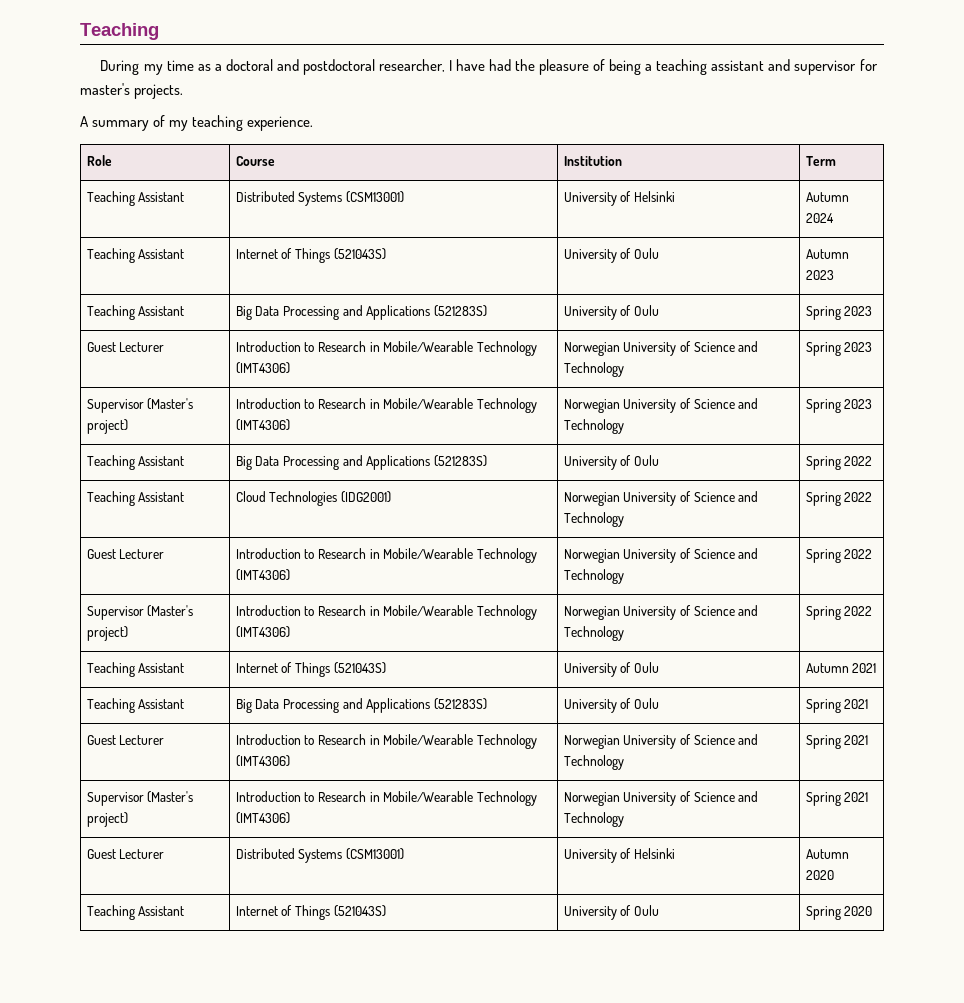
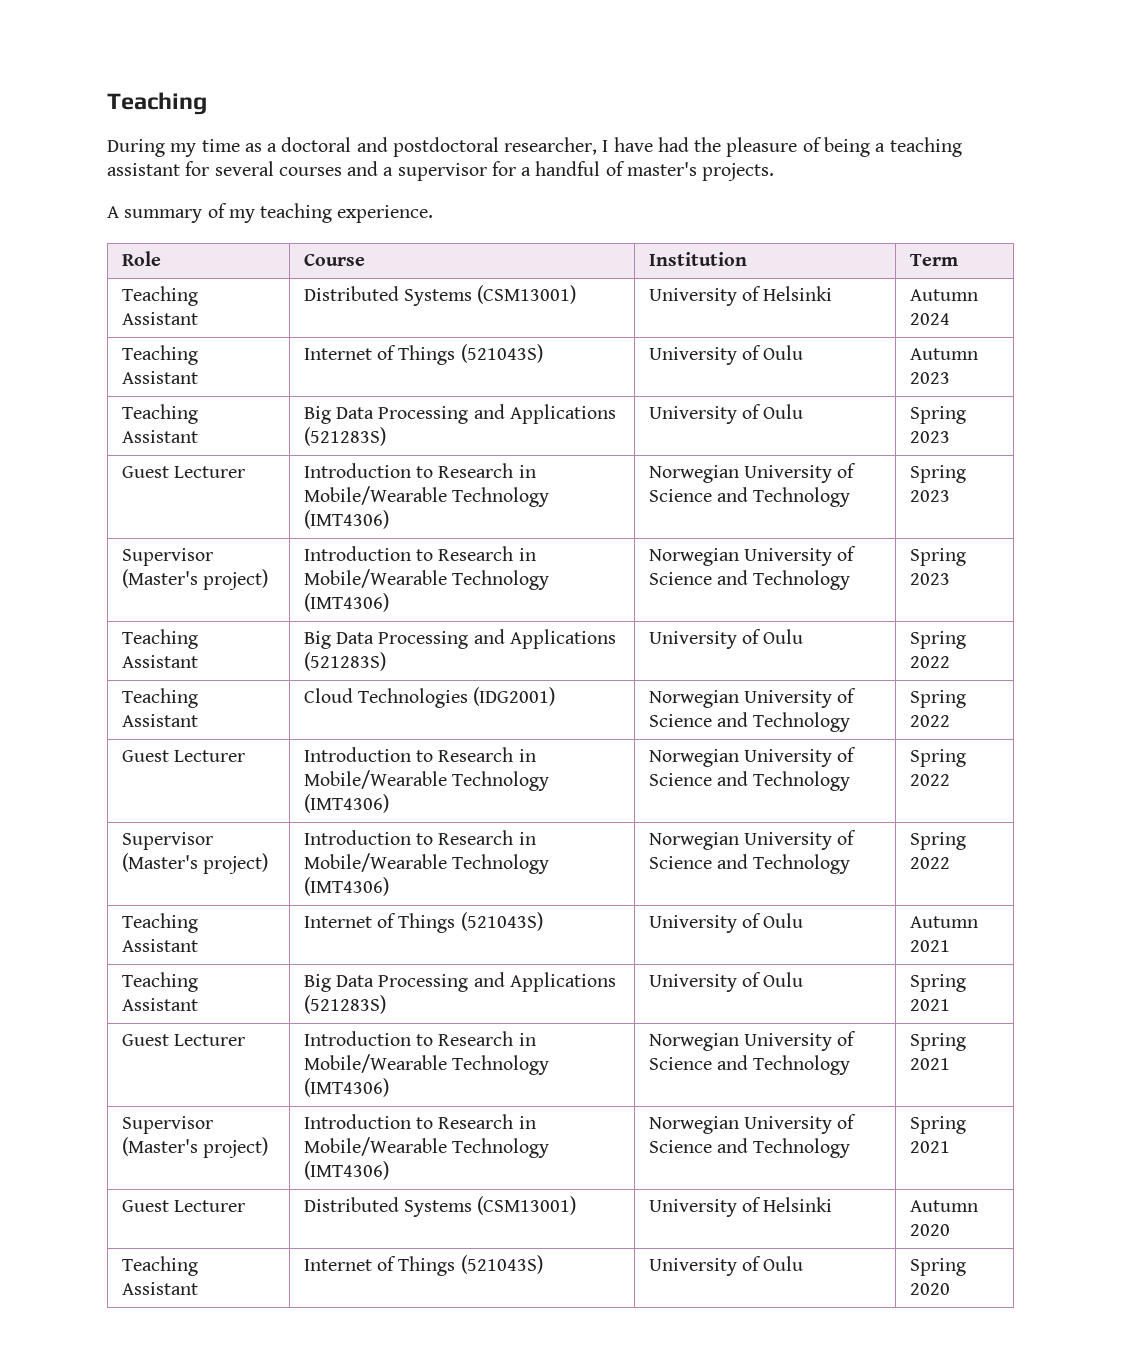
- During my time as a doctoral and postdoctoral researcher, I have had the pleasure of being a teaching assistant and supervisor for master's projects.
+ During my time as a doctoral and postdoctoral researcher, I have had the pleasure of being a teaching assistant for several courses and a supervisor for a handful of master's projects.

